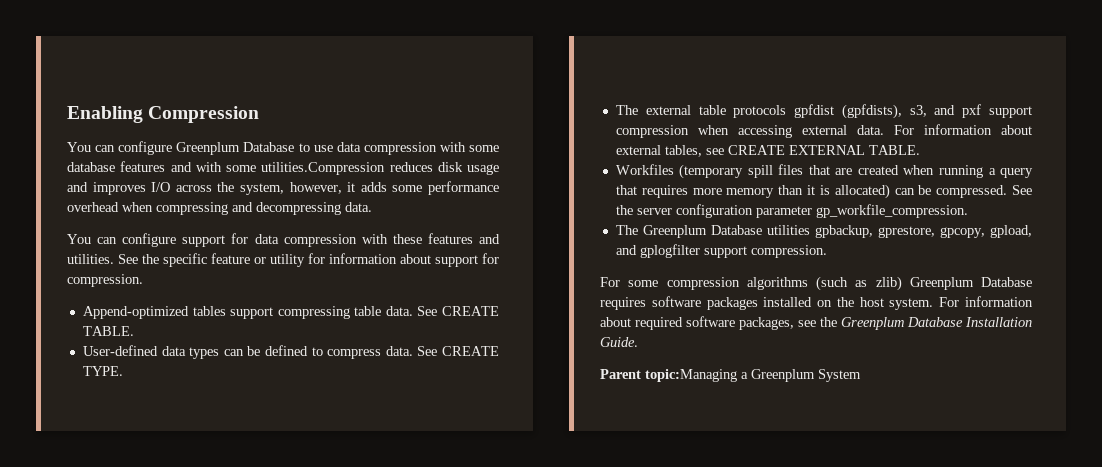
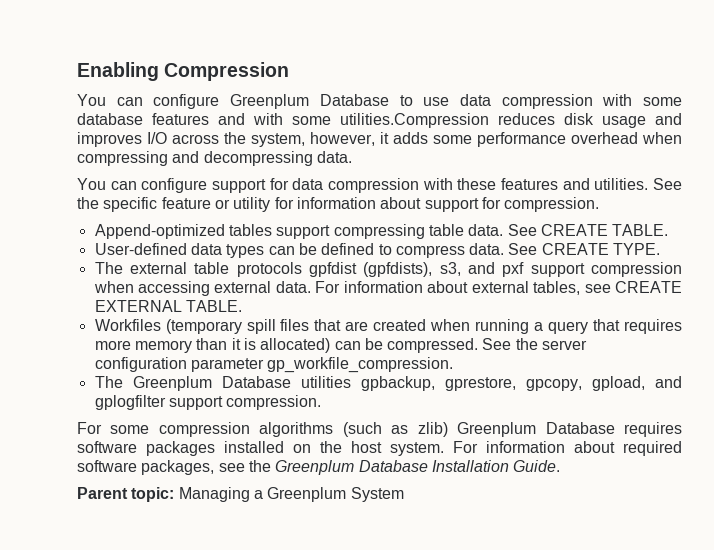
- Parent topic:Managing a Greenplum System
+ Parent topic: Managing a Greenplum System

